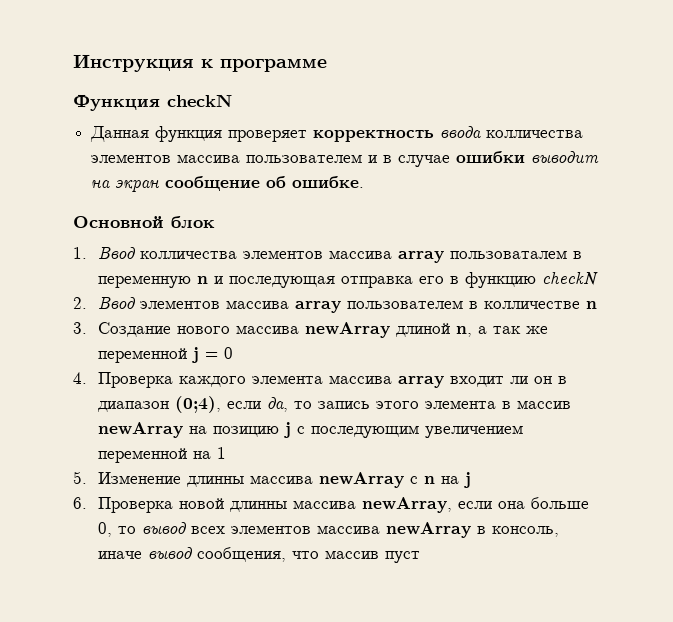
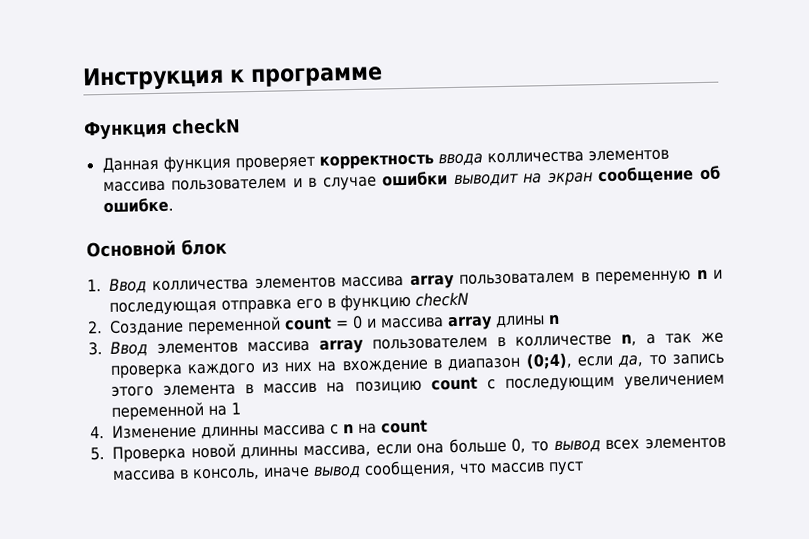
- 2. Ввод элементов массива array пользователем в колличестве n
- 3. Создание нового массива newArray длиной n, а так же переменной j = 0
- 4. Проверка каждого элемента массива array входит ли он в диапазон (0;4), если да, то запись этого элемента в массив newArray на позицию j с последующим увеличением переменной на 1
+ 2. Создание переменной count = 0 и массива array длины n
+ 3. Ввод элементов массива array пользователем в колличестве n, а так же проверка каждого из них на вхождение в диапазон (0;4), если да, то запись этого элемента в массив на позицию count с последующим увеличением переменной на 1
- 5. Изменение длинны массива newArray с n на j
- 6. Проверка новой длинны массива newArray, если она больше 0, то вывод всех элементов массива newArray в консоль, иначе вывод сообщения, что массив пуст
+ 4. Изменение длинны массива с n на count
+ 5. Проверка новой длинны массива, если она больше 0, то вывод всех элементов массива в консоль, иначе вывод сообщения, что массив пуст

